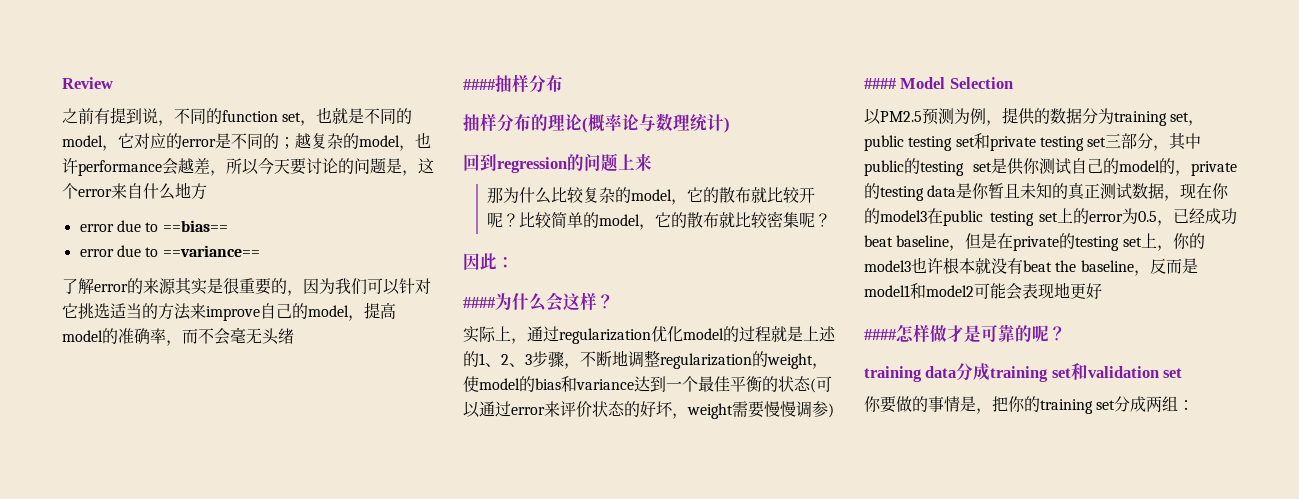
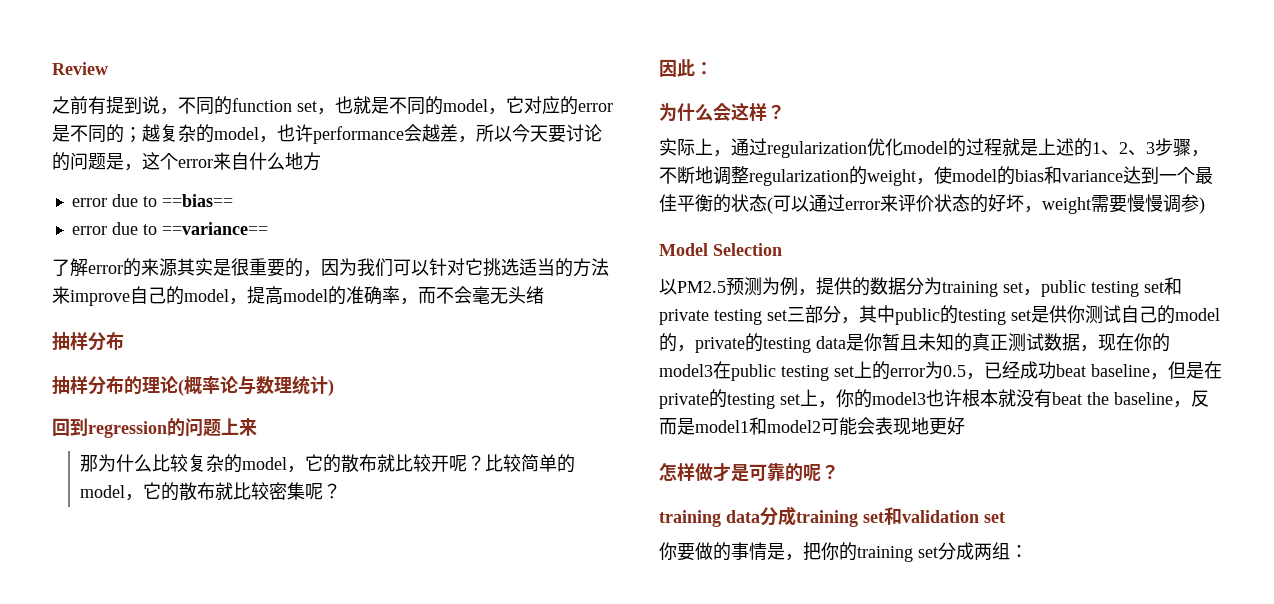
  了解error的来源其实是很重要的，因为我们可以针对它挑选适当的方法来improve自己的model，提高model的准确率，而不会毫无头绪
- ####抽样分布
+ 抽样分布
- ####为什么会这样？
+ 为什么会这样？
- #### Model Selection
+ Model Selection
- ####怎样做才是可靠的呢？
+ 怎样做才是可靠的呢？

